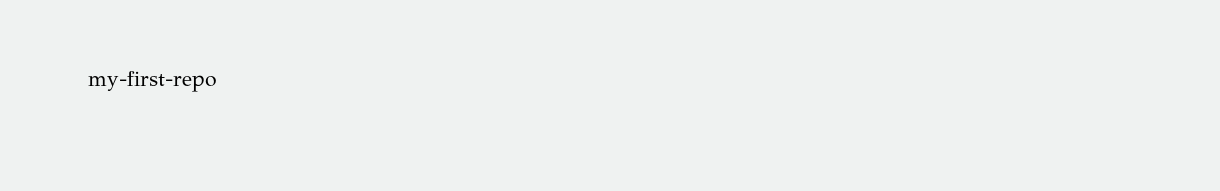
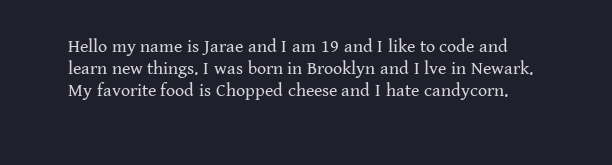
- my-first-repo
+ Hello my name is Jarae and I am 19 and I like to code and learn new things. I was born in Brooklyn and I lve in Newark. My favorite food is Chopped cheese and I hate candycorn.

